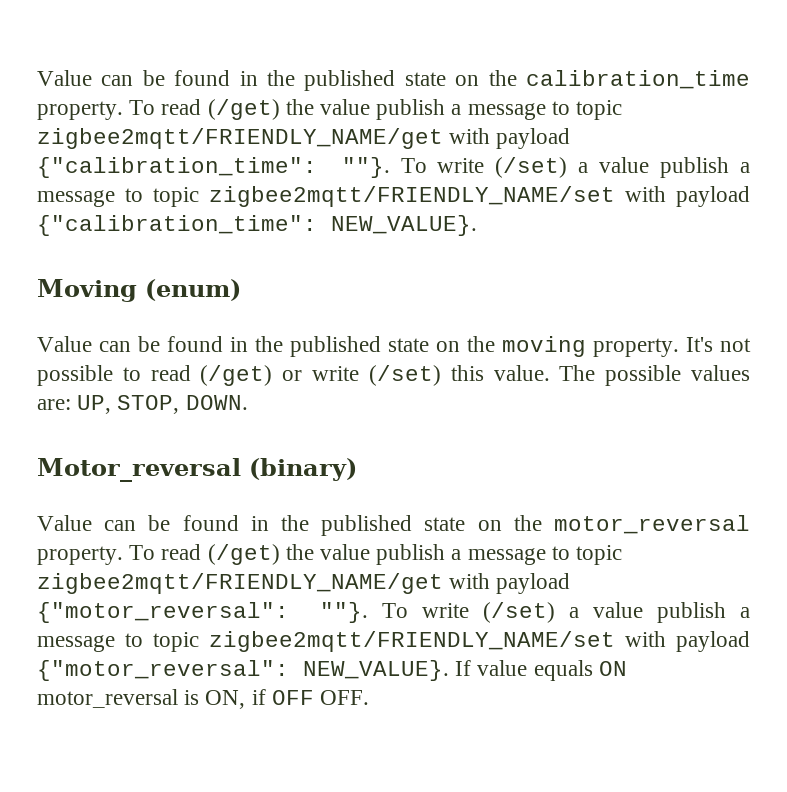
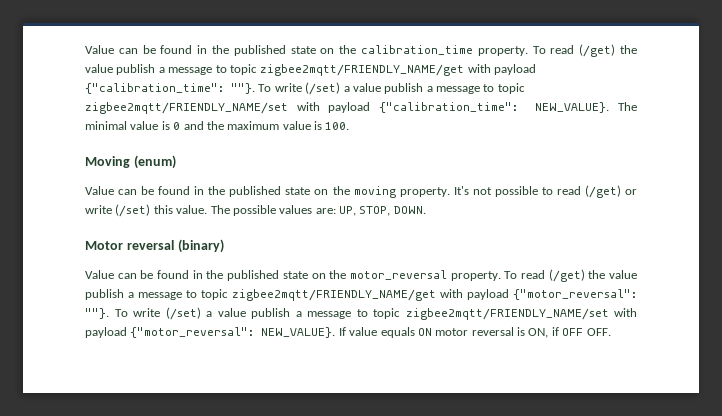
+ The minimal value is 0 and the maximum value is 100.
- Motor_reversal (binary)
+ Motor reversal (binary)
- If value equals ON motor_reversal is ON, if OFF OFF.
+ If value equals ON motor reversal is ON, if OFF OFF.

